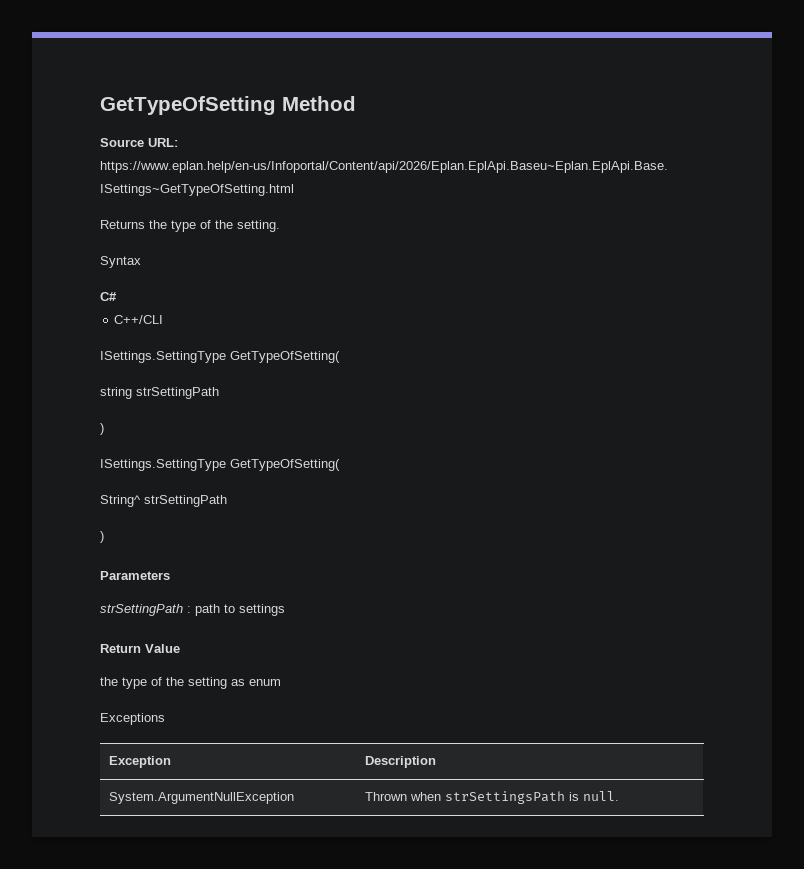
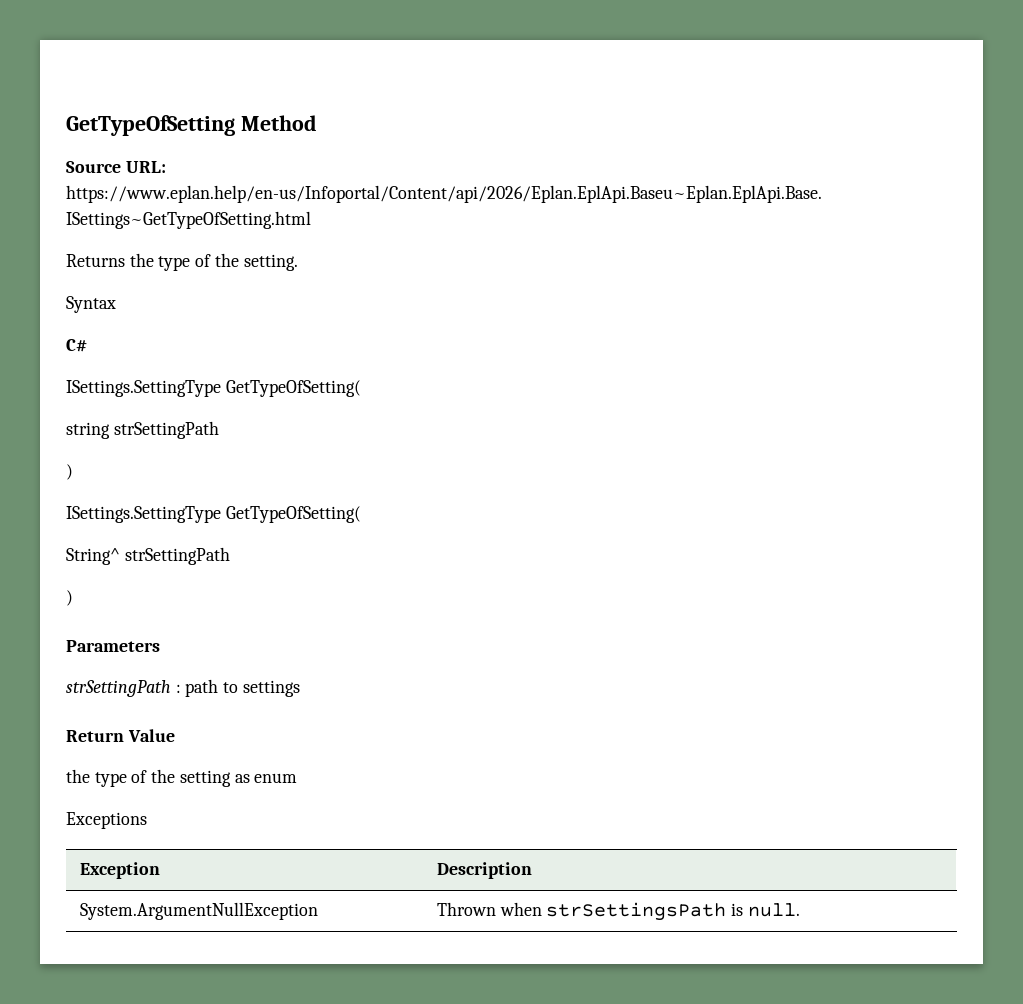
- C++/CLI

